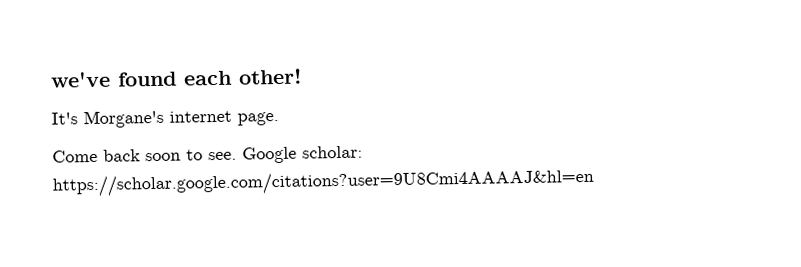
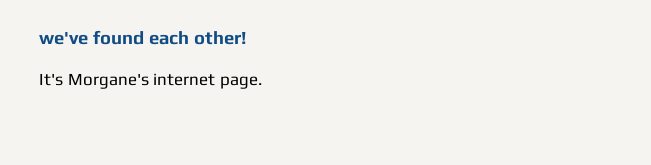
- Come back soon to see. Google scholar: https://scholar.google.com/citations?user=9U8Cmi4AAAAJ&hl=en

